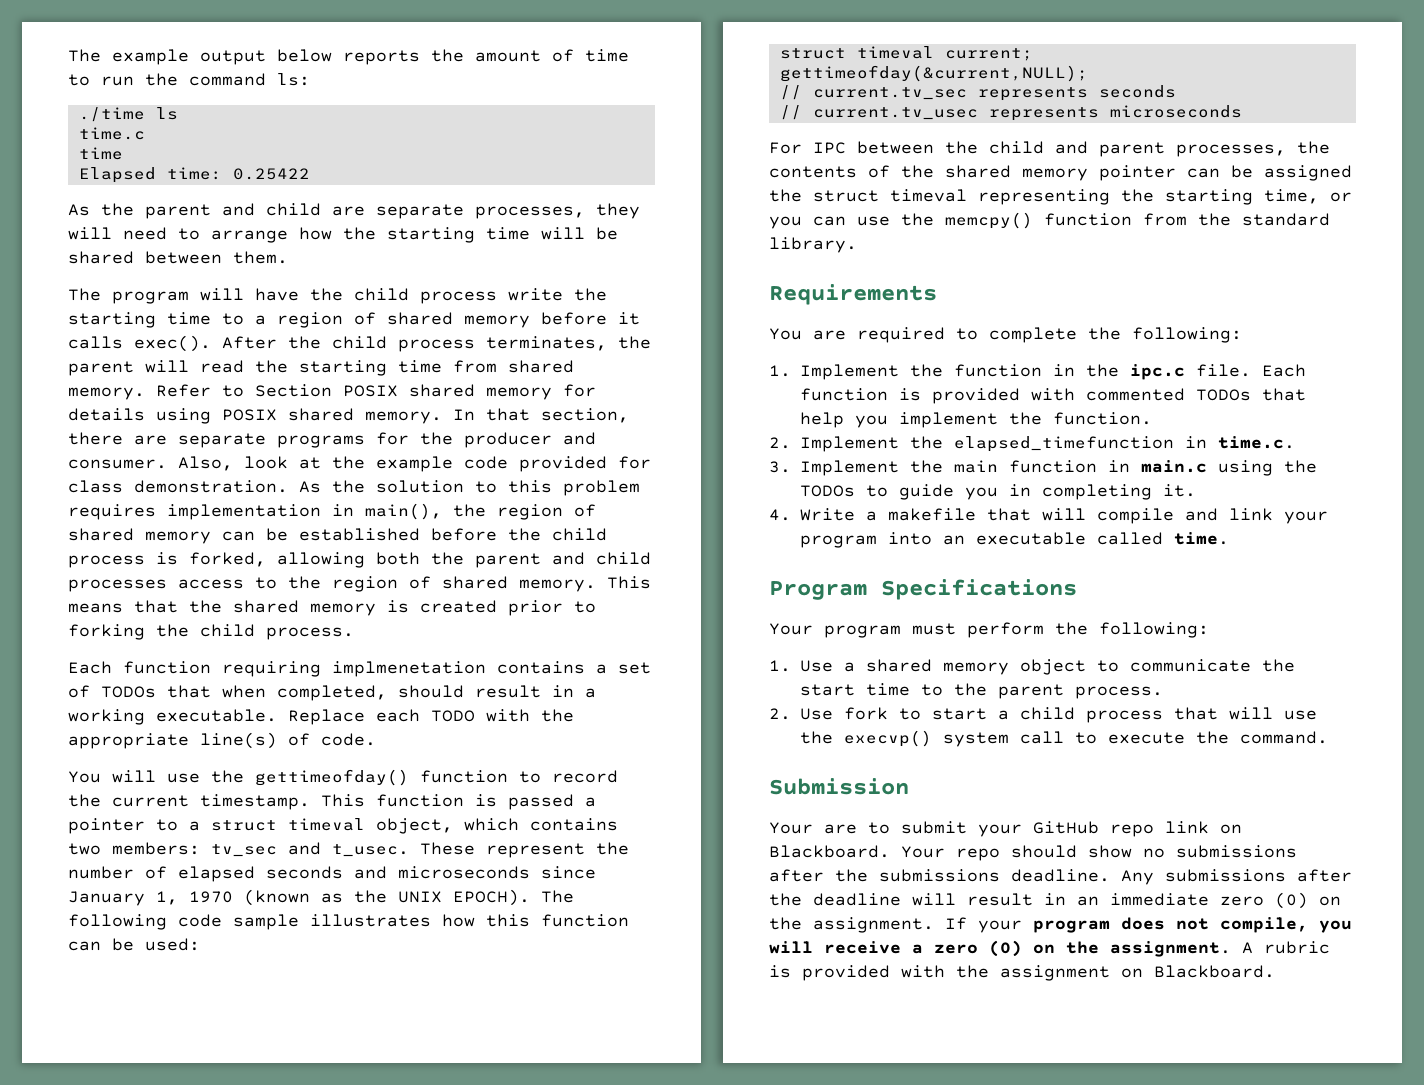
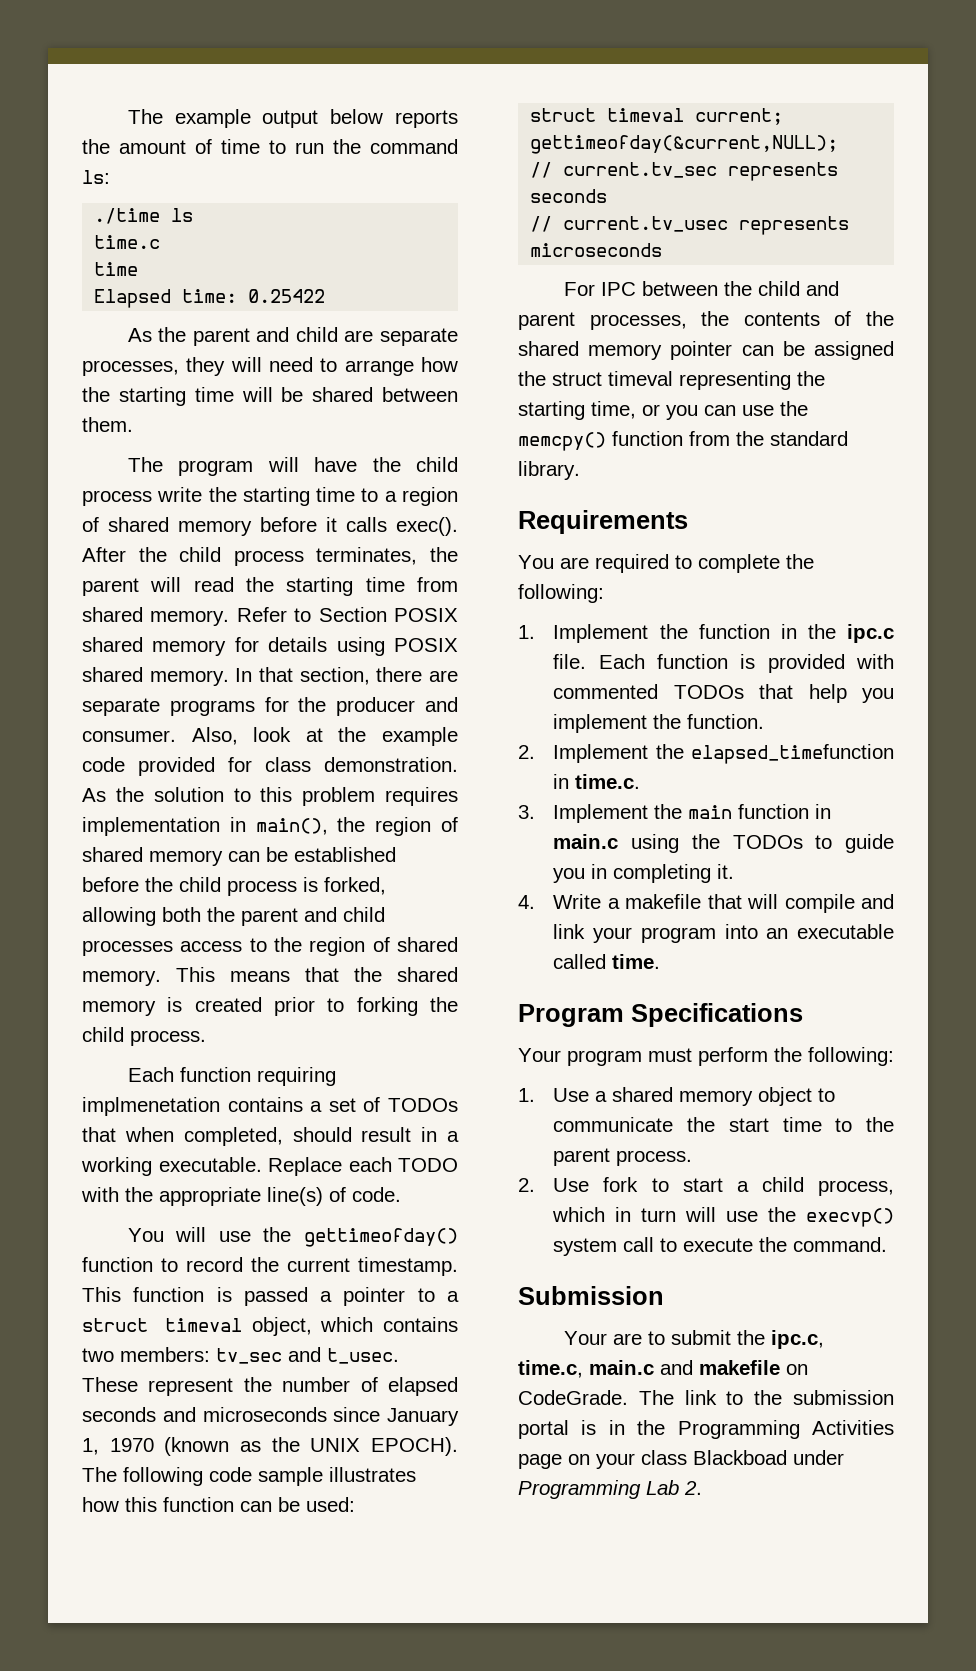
- 2. Use fork to start a child process that will use the execvp() system call to execute the command.
+ 2. Use fork to start a child process, which in turn will use the execvp() system call to execute the command.
- Your are to submit your GitHub repo link on Blackboard. Your repo should show no submissions after the submissions deadline. Any submissions after the deadline will result in an immediate zero (0) on the assignment. If your program does not compile, you will receive a zero (0) on the assignment. A rubric is provided with the assignment on Blackboard.
+ Your are to submit the ipc.c, time.c, main.c and makefile on CodeGrade. The link to the submission portal is in the Programming Activities page on your class Blackboad under Programming Lab 2.

